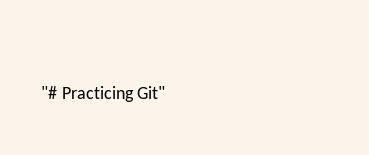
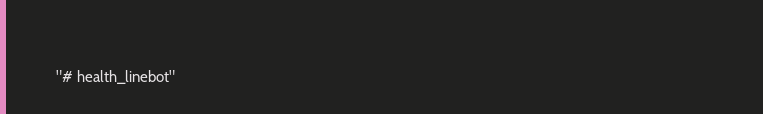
- "# Practicing Git"
+ "# health_linebot"

